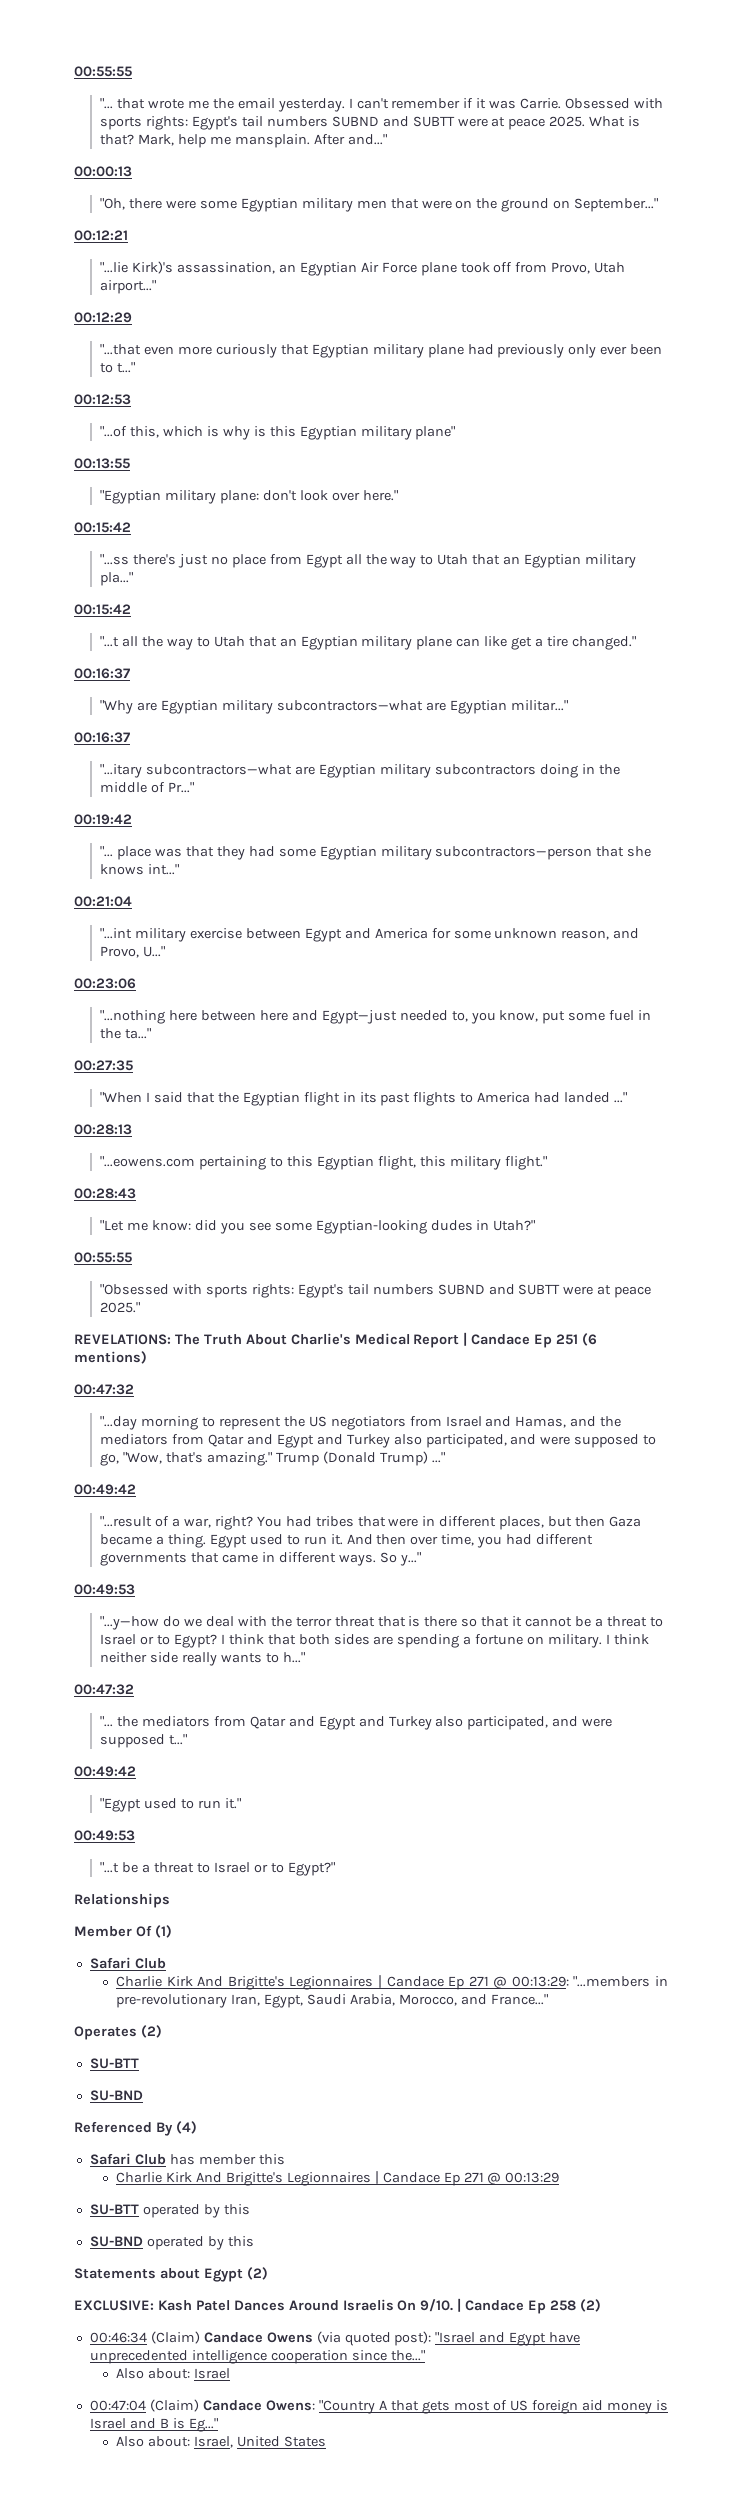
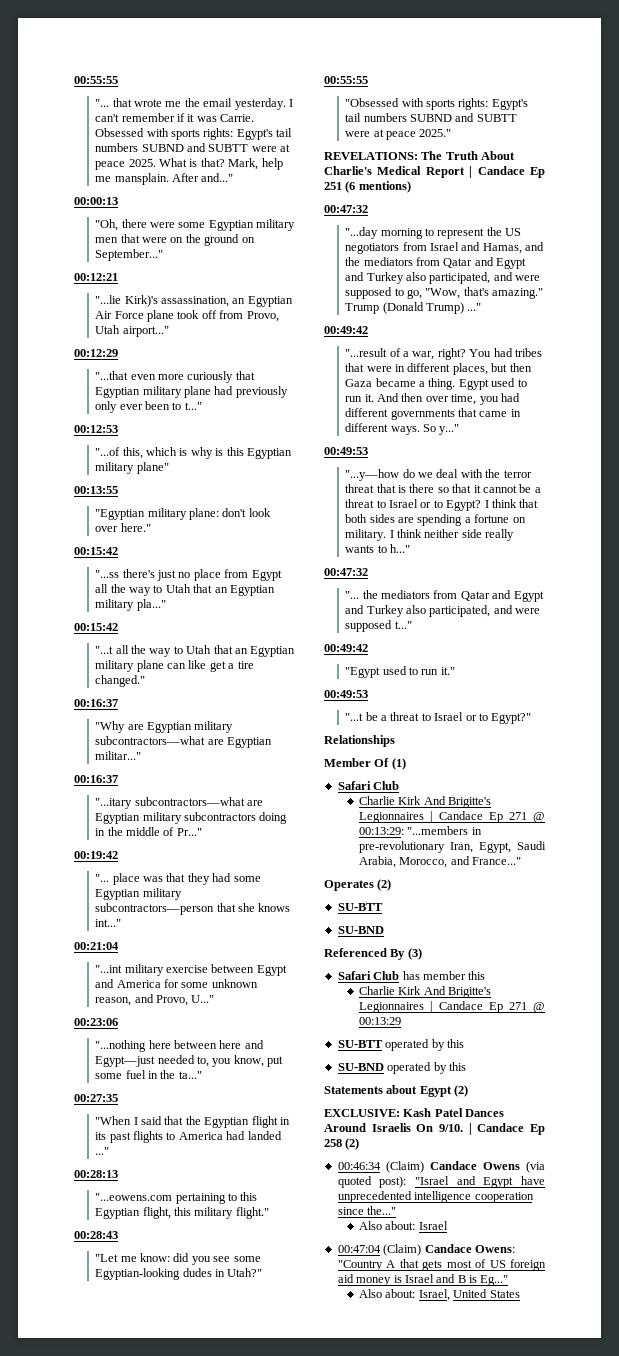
- Referenced By (4)
+ Referenced By (3)

